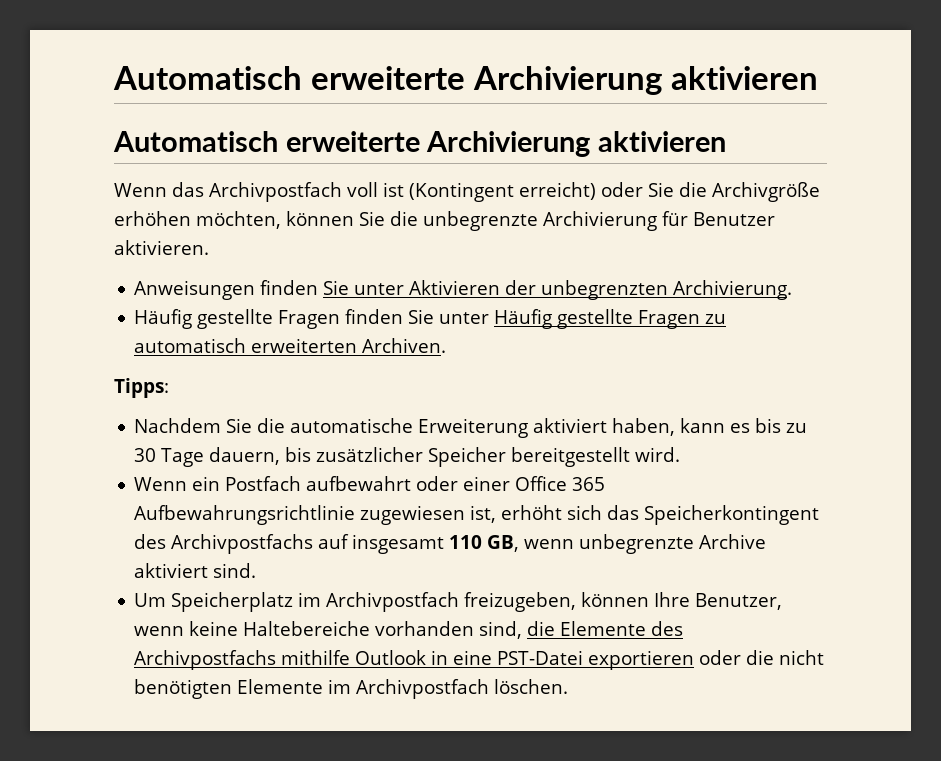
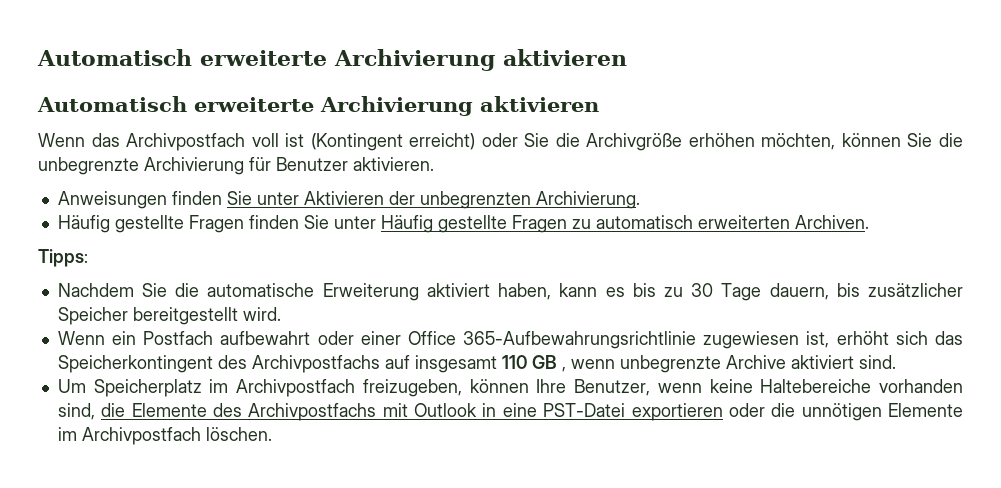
- Wenn ein Postfach aufbewahrt oder einer Office 365 Aufbewahrungsrichtlinie zugewiesen ist, erhöht sich das Speicherkontingent des Archivpostfachs auf insgesamt 110 GB, wenn unbegrenzte Archive aktiviert sind.
+ Wenn ein Postfach aufbewahrt oder einer Office 365-Aufbewahrungsrichtlinie zugewiesen ist, erhöht sich das Speicherkontingent des Archivpostfachs auf insgesamt 110 GB , wenn unbegrenzte Archive aktiviert sind.
- Um Speicherplatz im Archivpostfach freizugeben, können Ihre Benutzer, wenn keine Haltebereiche vorhanden sind, die Elemente des Archivpostfachs mithilfe Outlook in eine PST-Datei exportieren oder die nicht benötigten Elemente im Archivpostfach löschen.
+ Um Speicherplatz im Archivpostfach freizugeben, können Ihre Benutzer, wenn keine Haltebereiche vorhanden sind, die Elemente des Archivpostfachs mit Outlook in eine PST-Datei exportieren oder die unnötigen Elemente im Archivpostfach löschen.

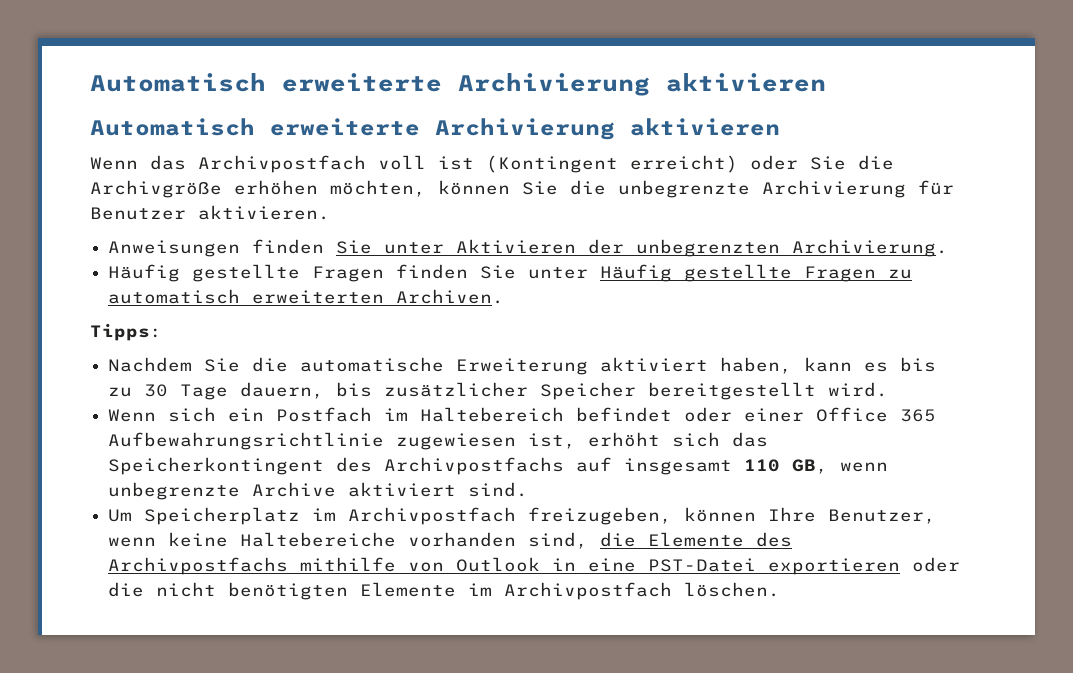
- Wenn ein Postfach aufbewahrt oder einer Office 365-Aufbewahrungsrichtlinie zugewiesen ist, erhöht sich das Speicherkontingent des Archivpostfachs auf insgesamt 110 GB , wenn unbegrenzte Archive aktiviert sind.
+ Wenn sich ein Postfach im Haltebereich befindet oder einer Office 365 Aufbewahrungsrichtlinie zugewiesen ist, erhöht sich das Speicherkontingent des Archivpostfachs auf insgesamt 110 GB, wenn unbegrenzte Archive aktiviert sind.
- Um Speicherplatz im Archivpostfach freizugeben, können Ihre Benutzer, wenn keine Haltebereiche vorhanden sind, die Elemente des Archivpostfachs mit Outlook in eine PST-Datei exportieren oder die unnötigen Elemente im Archivpostfach löschen.
+ Um Speicherplatz im Archivpostfach freizugeben, können Ihre Benutzer, wenn keine Haltebereiche vorhanden sind, die Elemente des Archivpostfachs mithilfe von Outlook in eine PST-Datei exportieren oder die nicht benötigten Elemente im Archivpostfach löschen.

